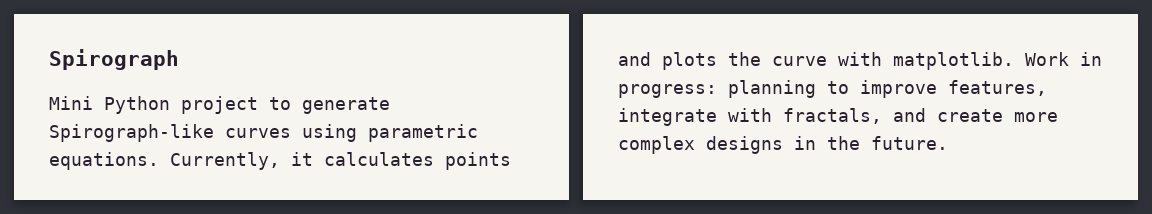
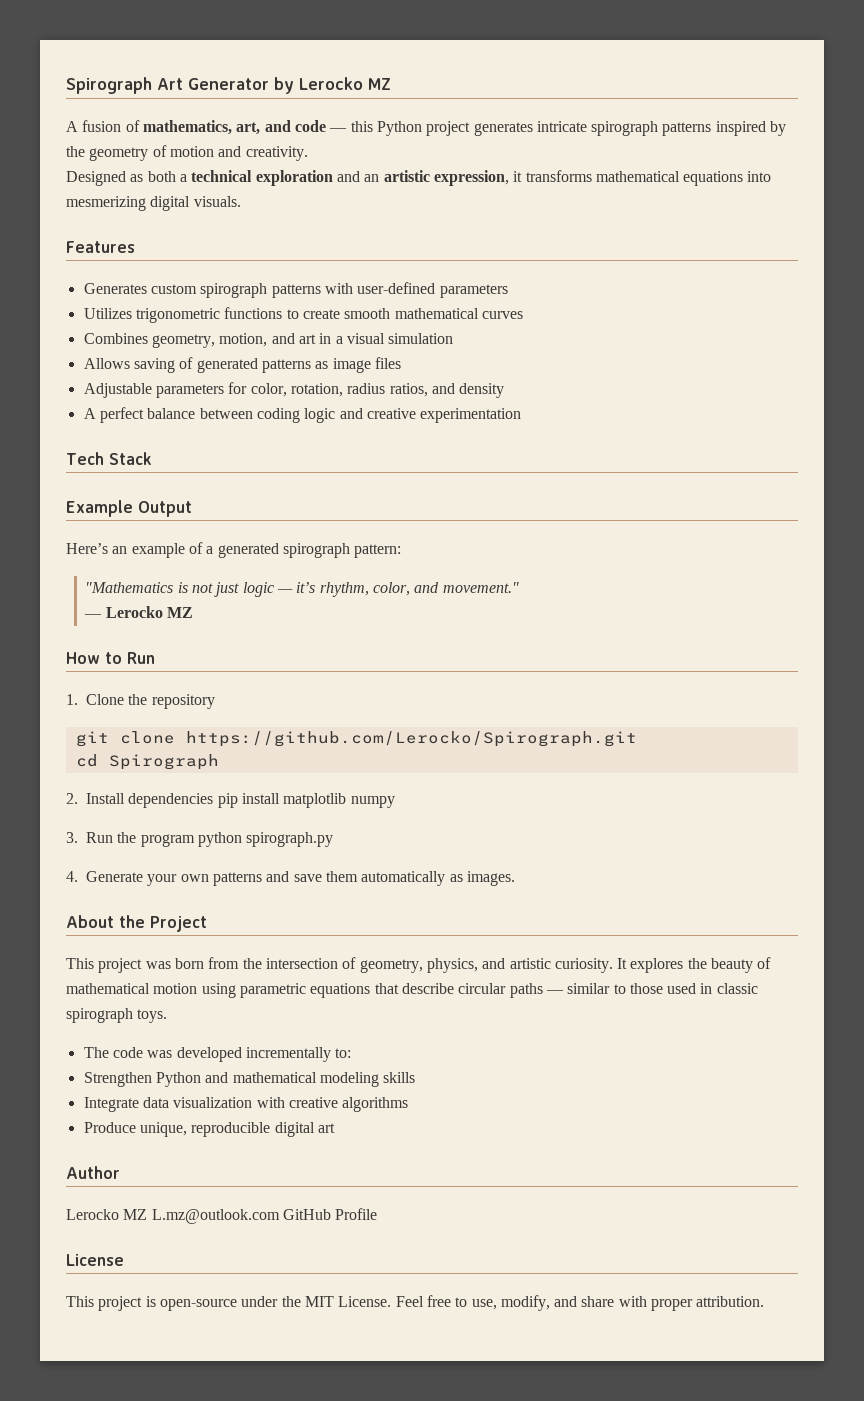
- Spirograph
- Mini Python project to generate Spirograph-like curves using parametric equations. Currently, it calculates points and plots the curve with matplotlib. Work in progress: planning to improve features, integrate with fractals, and create more complex designs in the future.
+ Spirograph Art Generator by Lerocko MZ
+ A fusion of mathematics, art, and code — this Python project generates intricate spirograph patterns inspired by the geometry of motion and creativity.
+ Designed as both a technical exploration and an artistic expression, it transforms mathematical equations into mesmerizing digital visuals.
+ Features
+ Generates custom spirograph patterns with user-defined parameters
+ Utilizes trigonometric functions to create smooth mathematical curves
+ Combines geometry, motion, and art in a visual simulation
+ Allows saving of generated patterns as image files
+ Adjustable parameters for color, rotation, radius ratios, and density
+ A perfect balance between coding logic and creative experimentation
+ Tech Stack
+ Example Output
+ Here’s an example of a generated spirograph pattern:
+ "Mathematics is not just logic — it’s rhythm, color, and movement."
+ — Lerocko MZ
+ How to Run
+ 1. Clone the repository
+ git clone https://github.com/Lerocko/Spirograph.git
+ cd Spirograph
+ 2. Install dependencies pip install matplotlib numpy
+ 3. Run the program python spirograph.py
+ 4. Generate your own patterns and save them automatically as images.
+ About the Project
+ This project was born from the intersection of geometry, physics, and artistic curiosity. It explores the beauty of mathematical motion using parametric equations that describe circular paths — similar to those used in classic spirograph toys.
+ The code was developed incrementally to:
+ Strengthen Python and mathematical modeling skills
+ Integrate data visualization with creative algorithms
+ Produce unique, reproducible digital art
+ Author
+ Lerocko MZ L.mz@outlook.com GitHub Profile
+ License
+ This project is open-source under the MIT License. Feel free to use, modify, and share with proper attribution.

